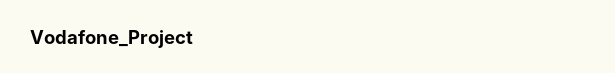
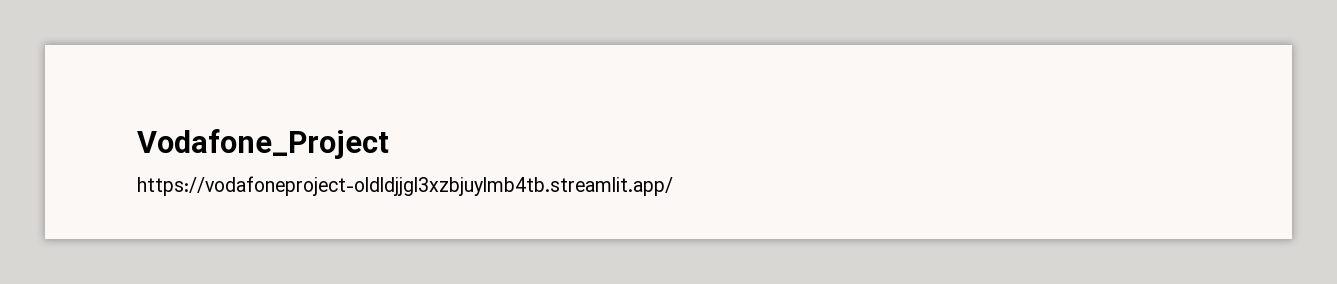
+ https://vodafoneproject-oldldjjgl3xzbjuylmb4tb.streamlit.app/

